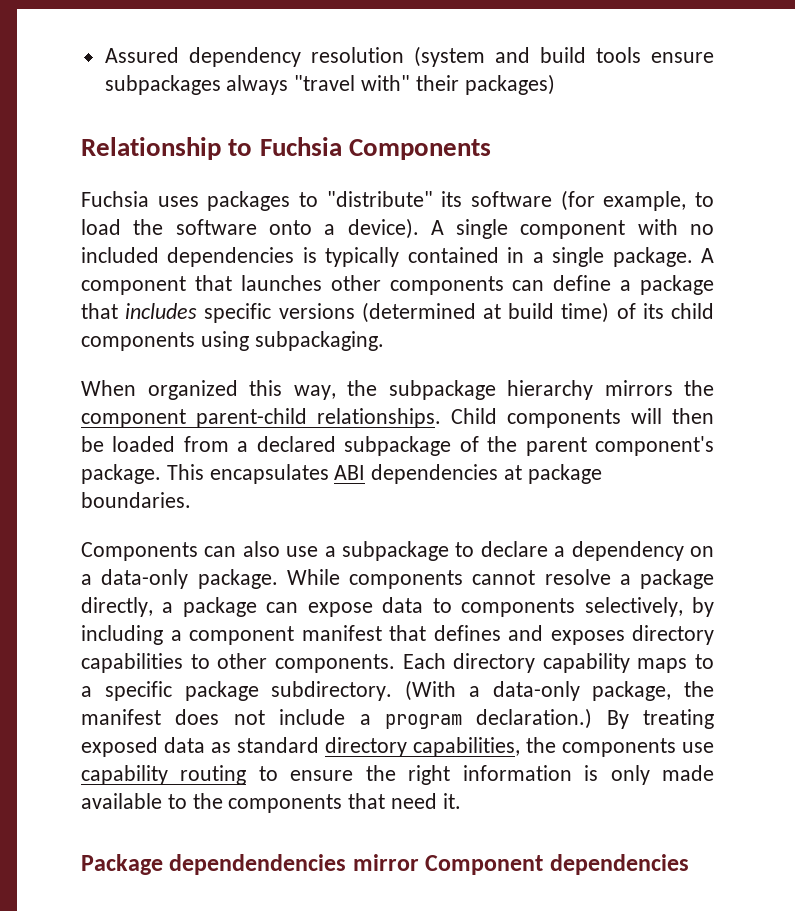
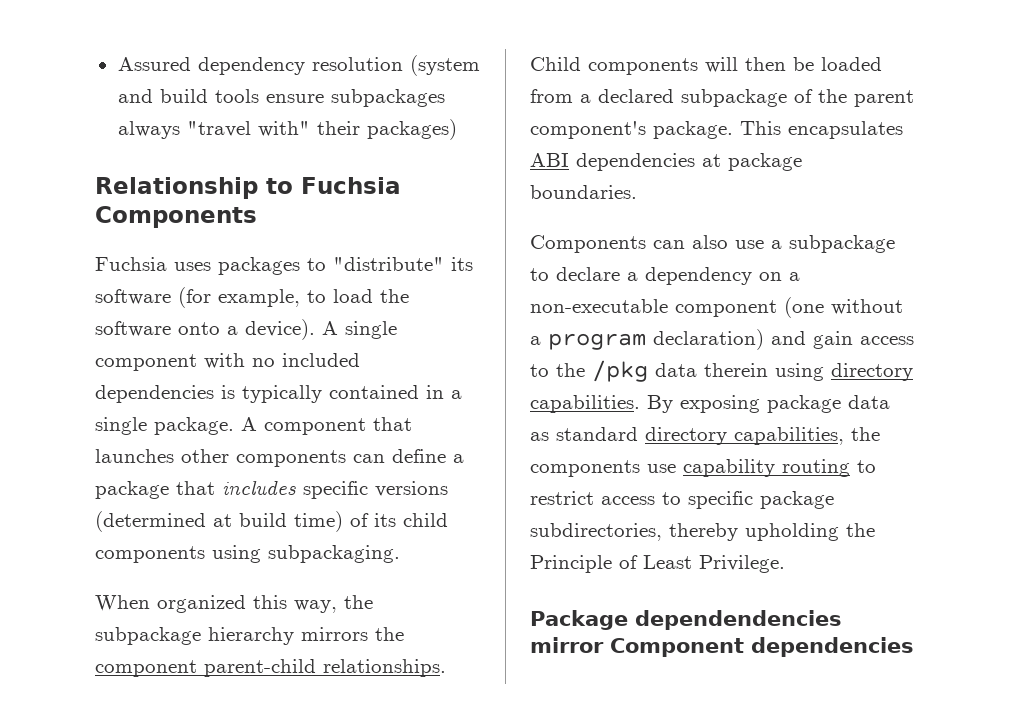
- Components can also use a subpackage to declare a dependency on a data-only package. While components cannot resolve a package directly, a package can expose data to components selectively, by including a component manifest that defines and exposes directory capabilities to other components. Each directory capability maps to a specific package subdirectory. (With a data-only package, the manifest does not include a program declaration.) By treating exposed data as standard directory capabilities, the components use capability routing to ensure the right information is only made available to the components that need it.
+ Components can also use a subpackage to declare a dependency on a non-executable component (one without a program declaration) and gain access to the /pkg data therein using directory capabilities. By exposing package data as standard directory capabilities, the components use capability routing to restrict access to specific package subdirectories, thereby upholding the Principle of Least Privilege.

